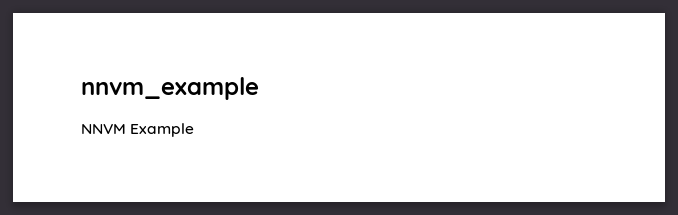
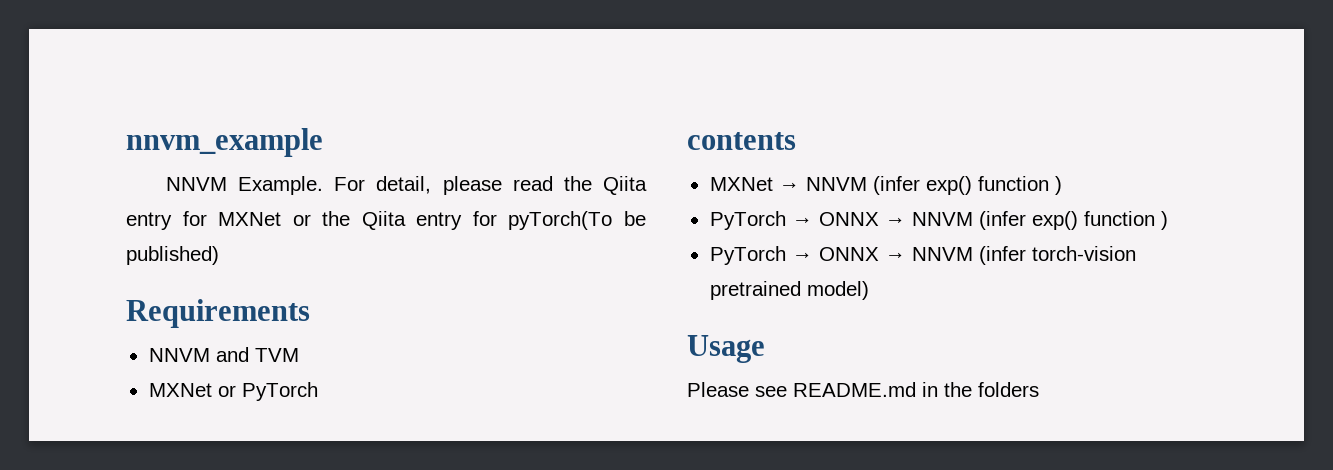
- NNVM Example
+ NNVM Example. For detail, please read the Qiita entry for MXNet or the Qiita entry for pyTorch(To be published)
+ Requirements
+ NNVM and TVM
+ MXNet or PyTorch
+ contents
+ MXNet → NNVM (infer exp() function )
+ PyTorch → ONNX → NNVM (infer exp() function )
+ PyTorch → ONNX → NNVM (infer torch-vision pretrained model)
+ Usage
+ Please see README.md in the folders

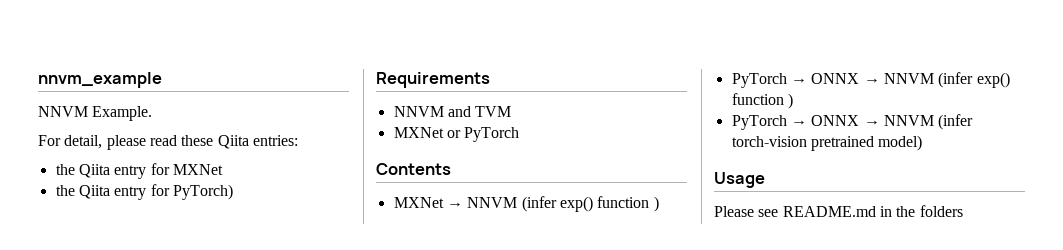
- NNVM Example. For detail, please read the Qiita entry for MXNet or the Qiita entry for pyTorch(To be published)
+ NNVM Example.
+ For detail, please read these Qiita entries:
+ the Qiita entry for MXNet
+ the Qiita entry for PyTorch)
- contents
+ Contents

